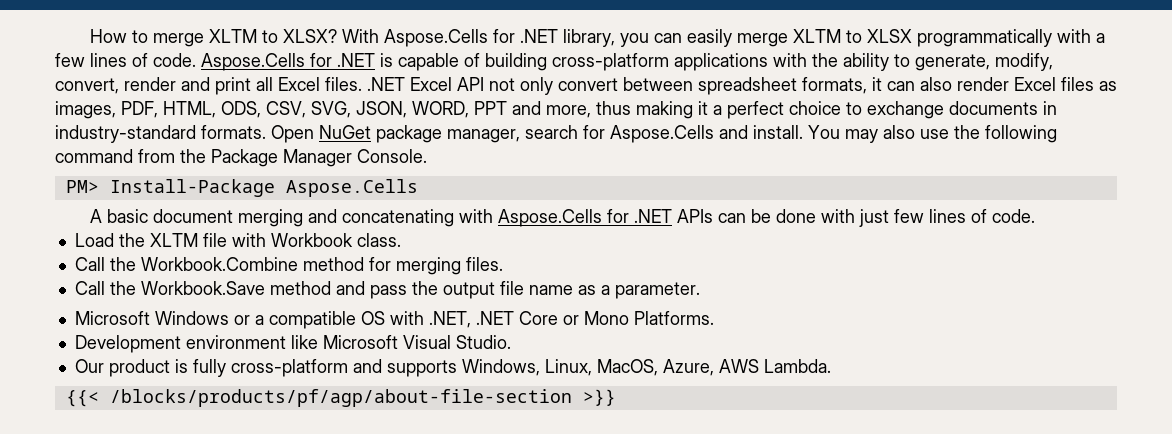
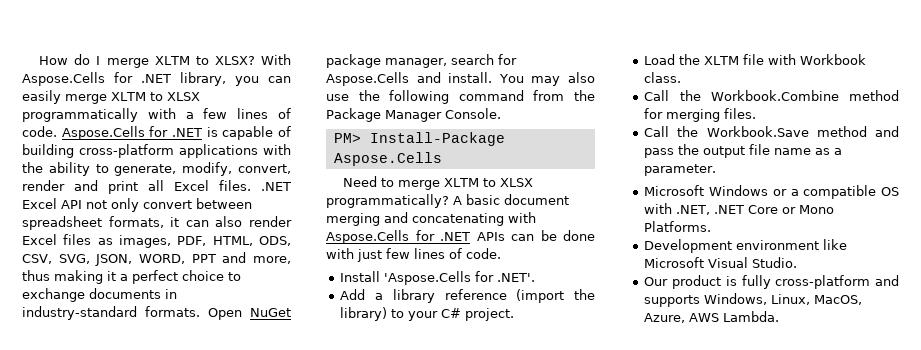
- How to merge XLTM to XLSX?
+ How do I merge XLTM to XLSX?
+ Need to merge XLTM to XLSX programmatically?
+ Install 'Aspose.Cells for .NET'.
+ Add a library reference (import the library) to your C# project.
- {{< /blocks/products/pf/agp/about-file-section >}}

